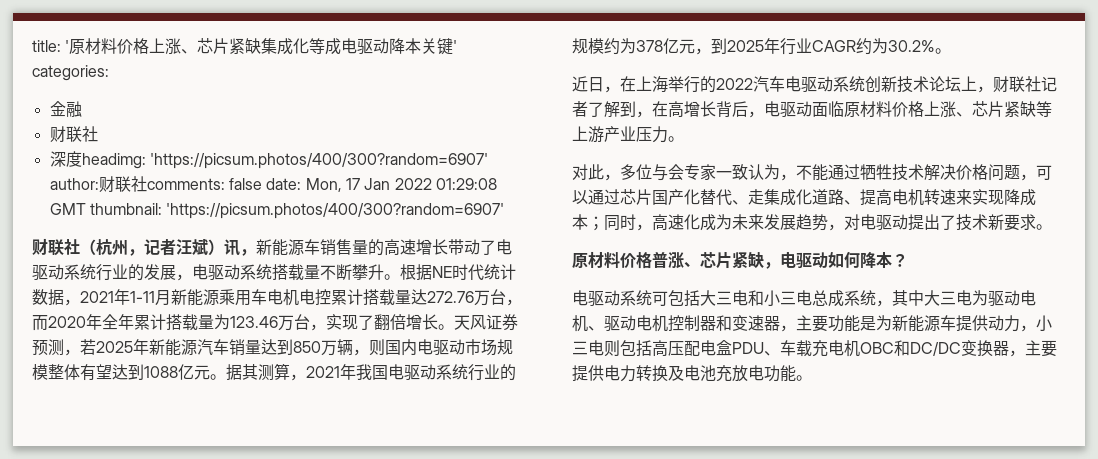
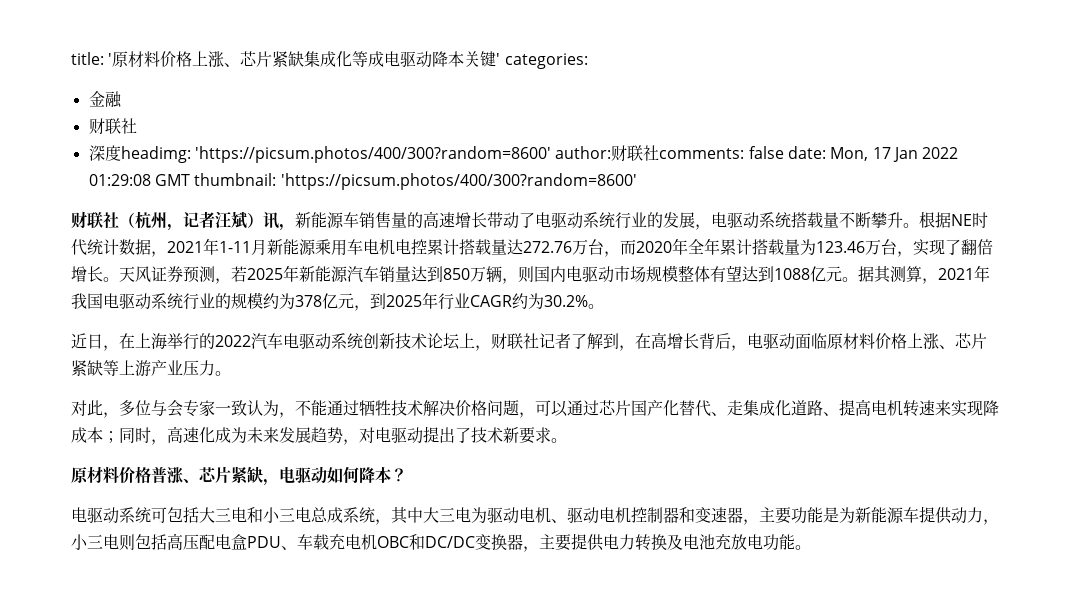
- 深度headimg: 'https://picsum.photos/400/300?random=6907' author:财联社comments: false date: Mon, 17 Jan 2022 01:29:08 GMT thumbnail: 'https://picsum.photos/400/300?random=6907'
+ 深度headimg: 'https://picsum.photos/400/300?random=8600' author:财联社comments: false date: Mon, 17 Jan 2022 01:29:08 GMT thumbnail: 'https://picsum.photos/400/300?random=8600'

